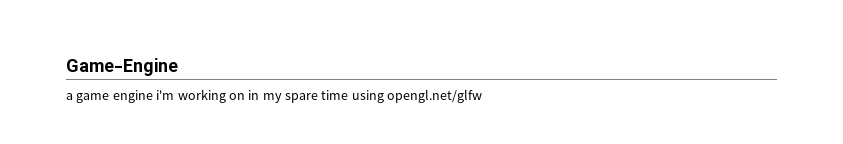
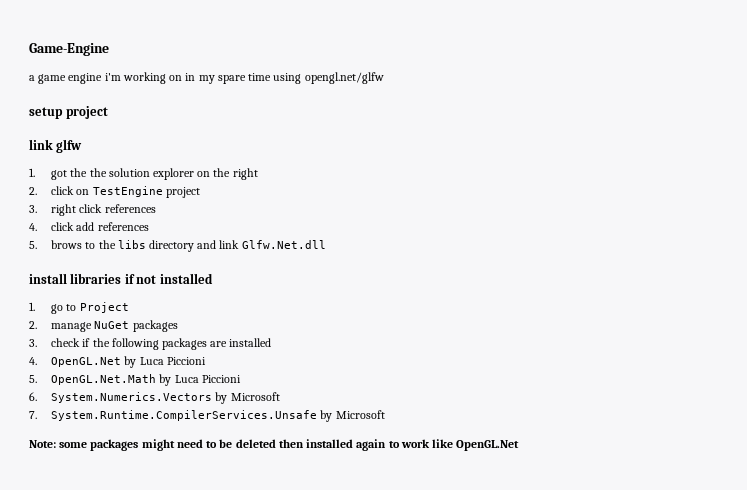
+ setup project
+ link glfw
+ 1. got the the solution explorer on the right
+ 2. click on TestEngine project
+ 3. right click references
+ 4. click add references
+ 5. brows to the libs directory and link Glfw.Net.dll
+ install libraries if not installed
+ 1. go to Project
+ 2. manage NuGet packages
+ 3. check if the following packages are installed
+ 4. OpenGL.Net by Luca Piccioni
+ 5. OpenGL.Net.Math by Luca Piccioni
+ 6. System.Numerics.Vectors by Microsoft
+ 7. System.Runtime.CompilerServices.Unsafe by Microsoft
+ Note: some packages might need to be deleted then installed again to work like OpenGL.Net

